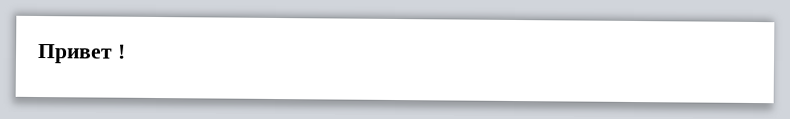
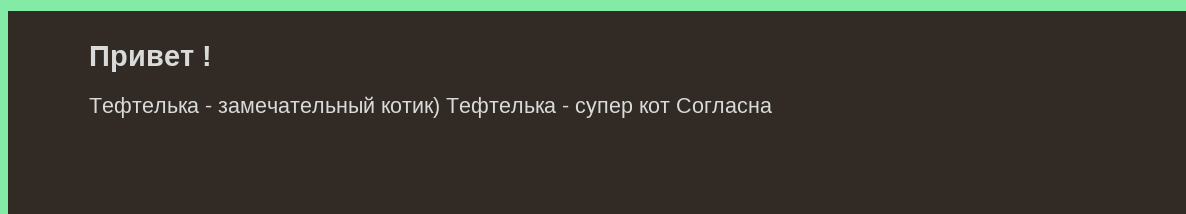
+ Тефтелька - замечательный котик) Тефтелька - супер кот Согласна

